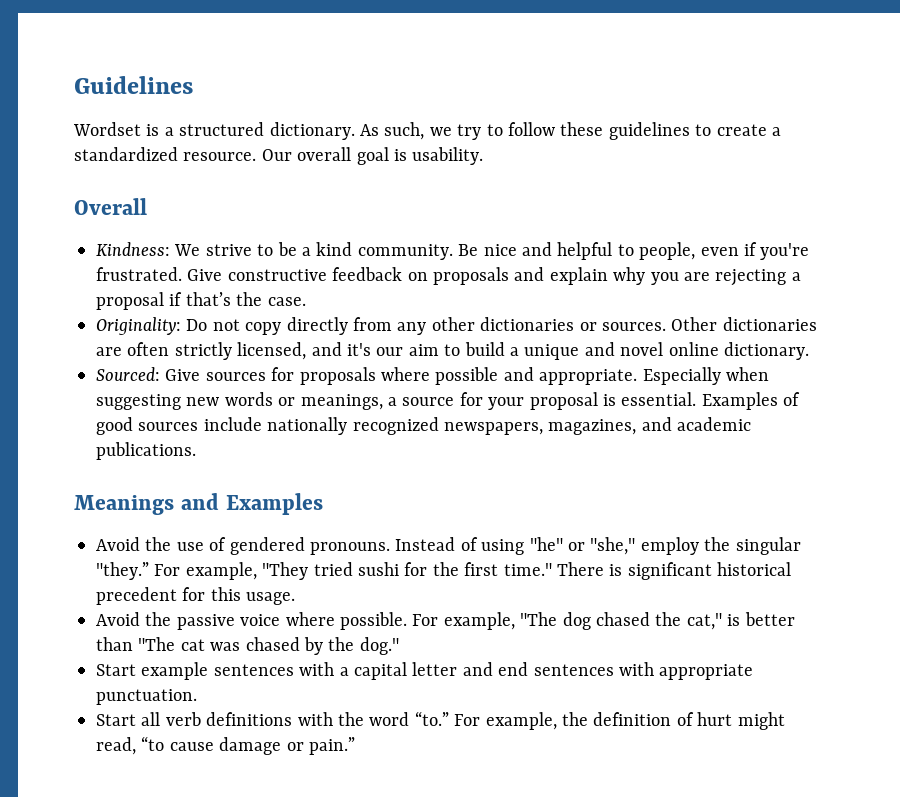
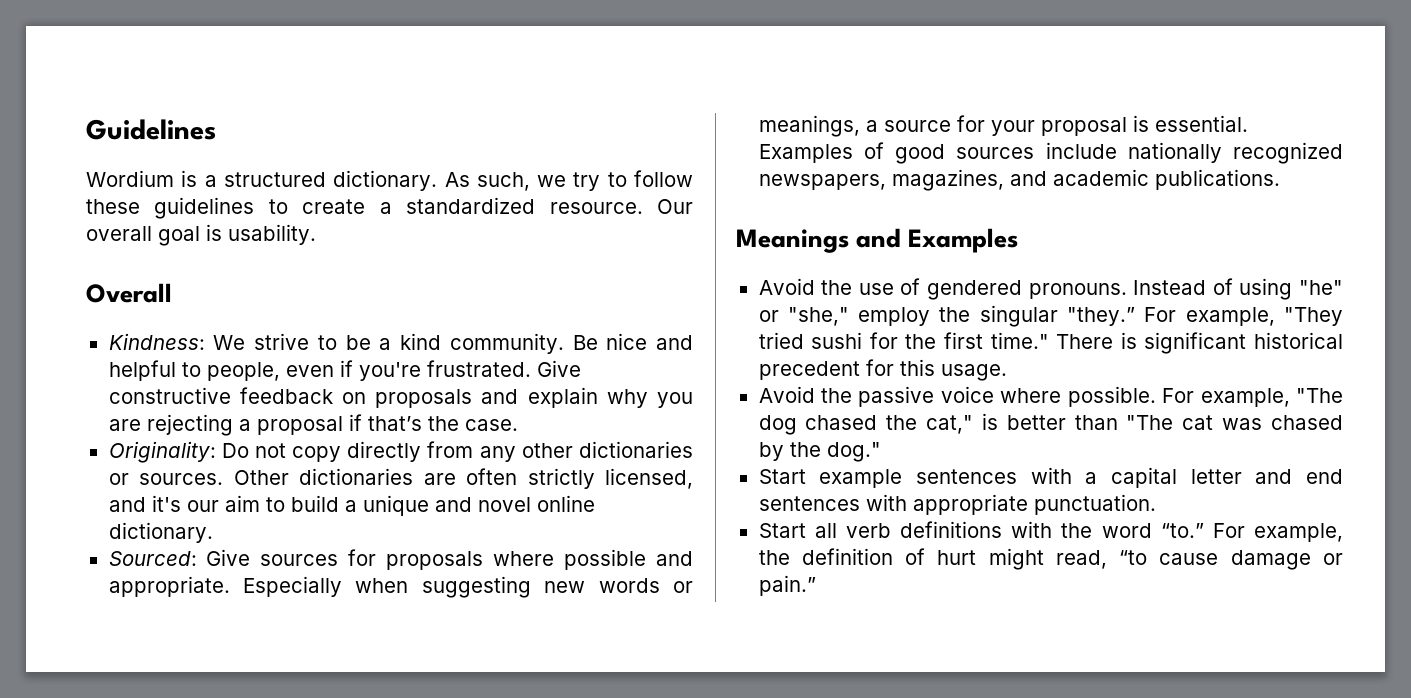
- Wordset is a structured dictionary.
+ Wordium is a structured dictionary.

